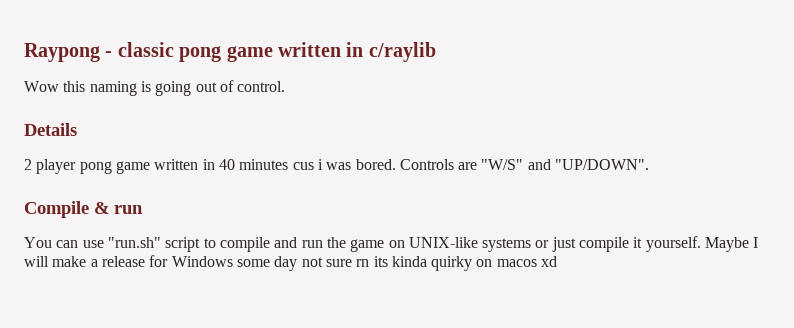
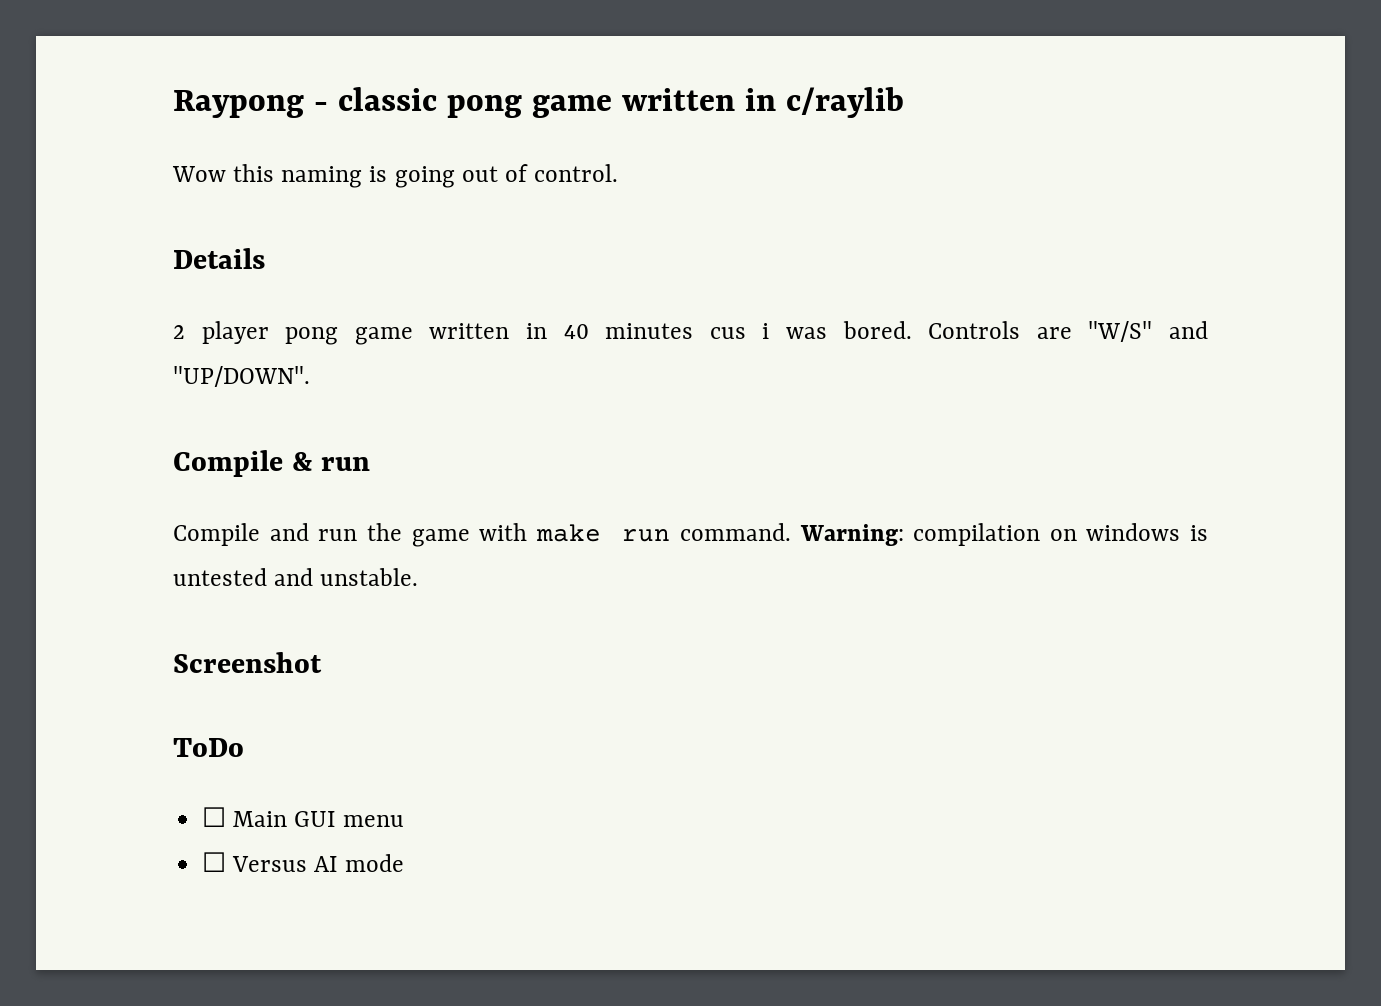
- You can use "run.sh" script to compile and run the game on UNIX-like systems or just compile it yourself. Maybe I will make a release for Windows some day not sure rn its kinda quirky on macos xd
+ Compile and run the game with make run command. Warning: compilation on windows is untested and unstable.
+ Screenshot
+ ToDo
+ ☐ Main GUI menu
+ ☐ Versus AI mode

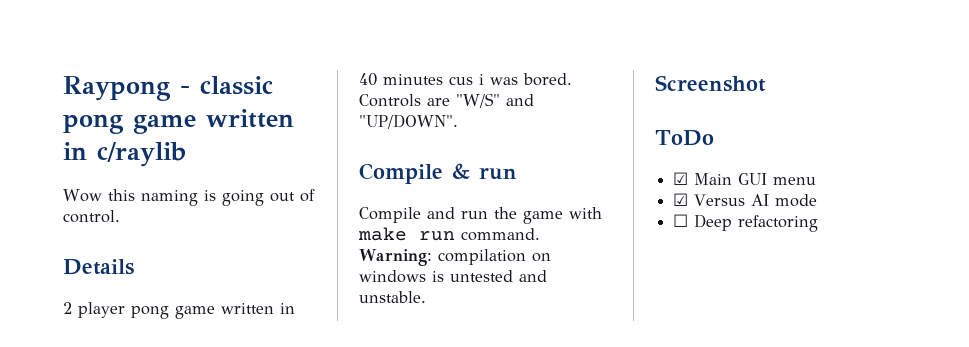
- ☐ Main GUI menu
+ ☑ Main GUI menu
- ☐ Versus AI mode
+ ☑ Versus AI mode
+ ☐ Deep refactoring

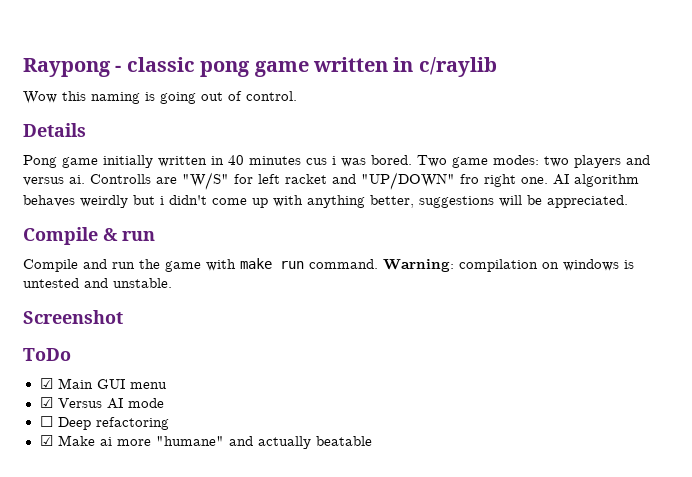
- 2 player pong game written in 40 minutes cus i was bored.
+ Pong game initially written in 40 minutes cus i was bored.
- Controls are "W/S" and "UP/DOWN".
+ Two game modes: two players and versus ai. Controlls are "W/S" for left racket and "UP/DOWN" fro right one. AI algorithm behaves weirdly but i didn't come up with anything better, suggestions will be appreciated.
+ ☑ Make ai more "humane" and actually beatable

